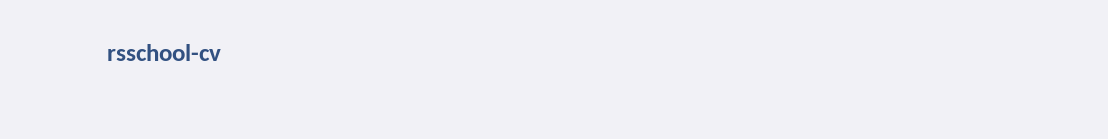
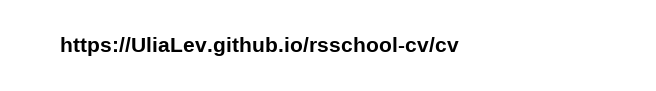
- rsschool-cv
+ https://UliaLev.github.io/rsschool-cv/cv

